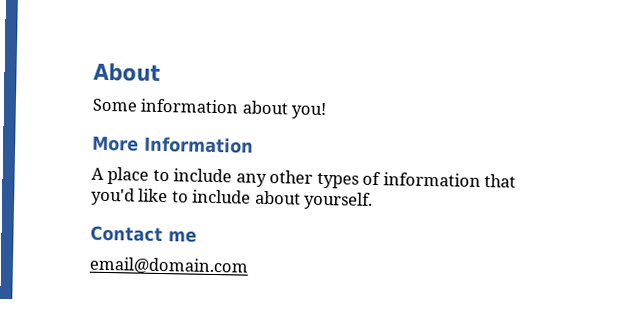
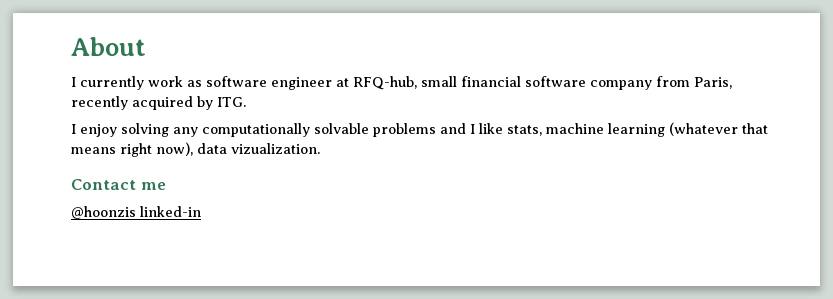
- Some information about you!
- More Information
- A place to include any other types of information that you'd like to include about yourself.
+ I currently work as software engineer at RFQ-hub, small financial software company from Paris, recently acquired by ITG.
+ I enjoy solving any computationally solvable problems and I like stats, machine learning (whatever that means right now), data vizualization.
- email@domain.com
+ @hoonzis linked-in

